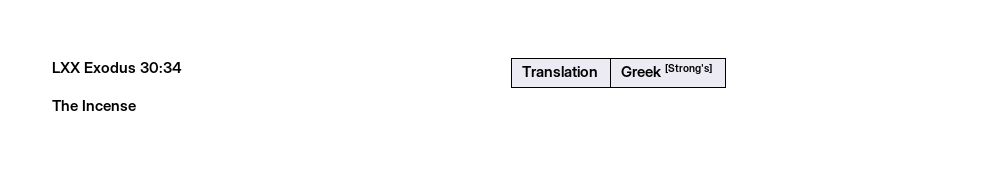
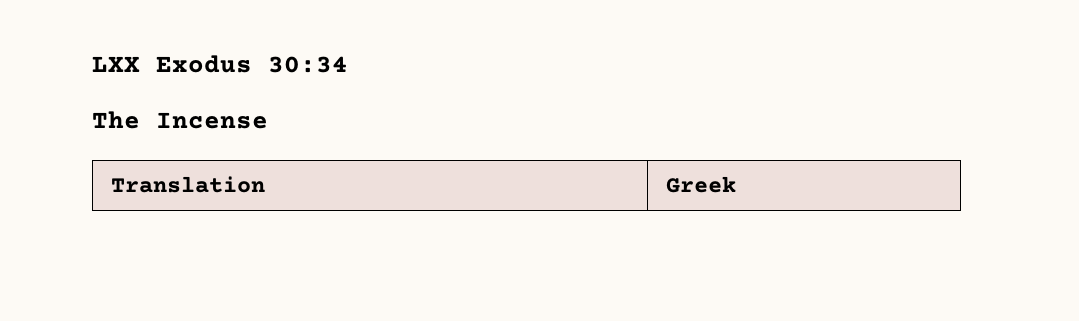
- Translation | Greek [Strong's]
+ Translation | Greek

